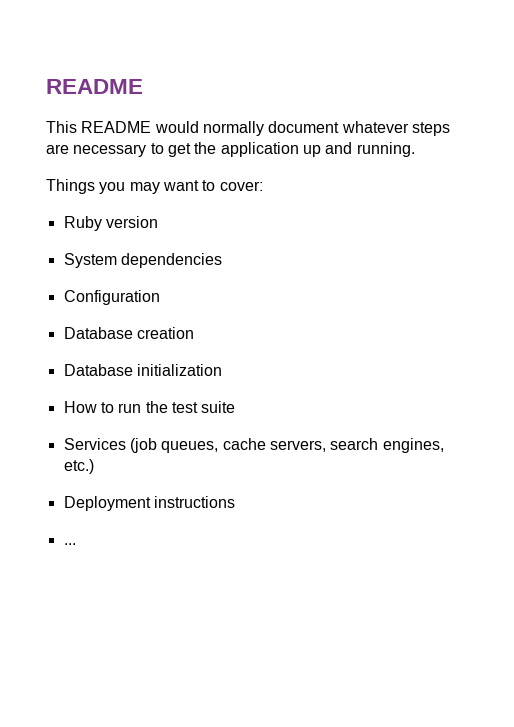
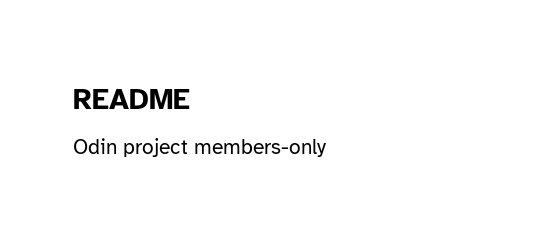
- This README would normally document whatever steps are necessary to get the application up and running.
- Things you may want to cover:
- Ruby version
- System dependencies
- Configuration
- Database creation
- Database initialization
- How to run the test suite
- Services (job queues, cache servers, search engines, etc.)
- Deployment instructions
- ...
+ Odin project members-only

